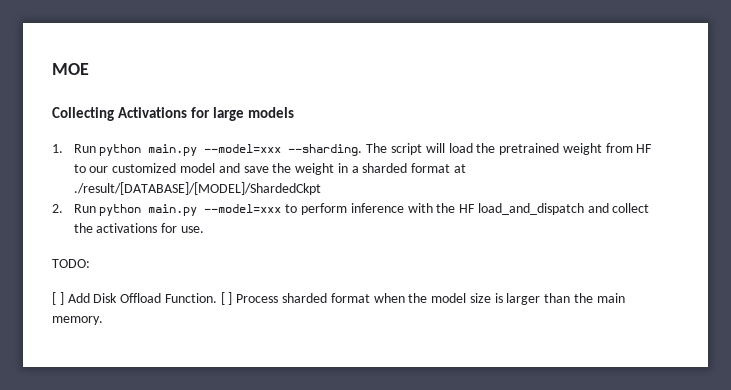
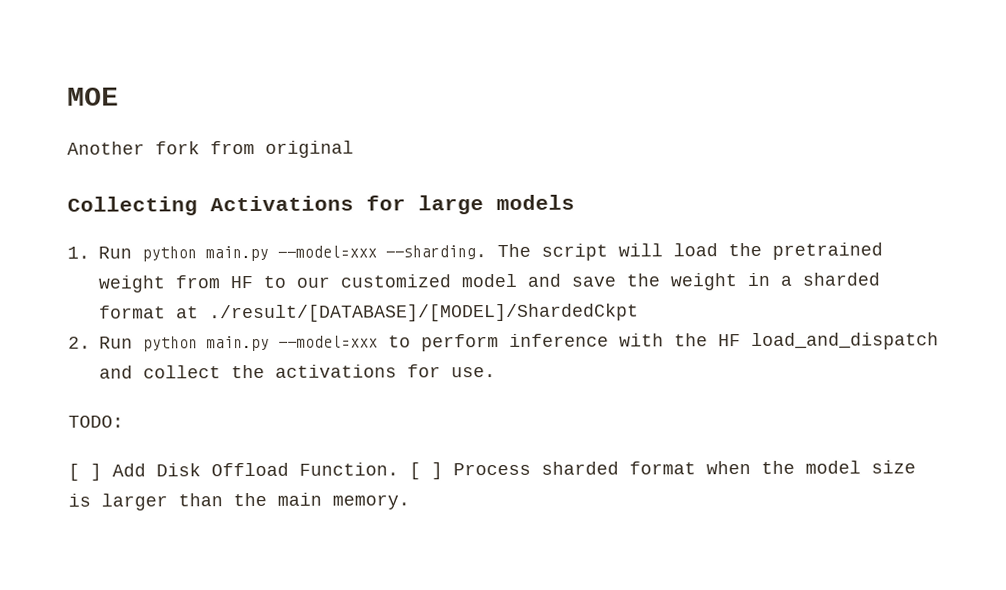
+ Another fork from original

